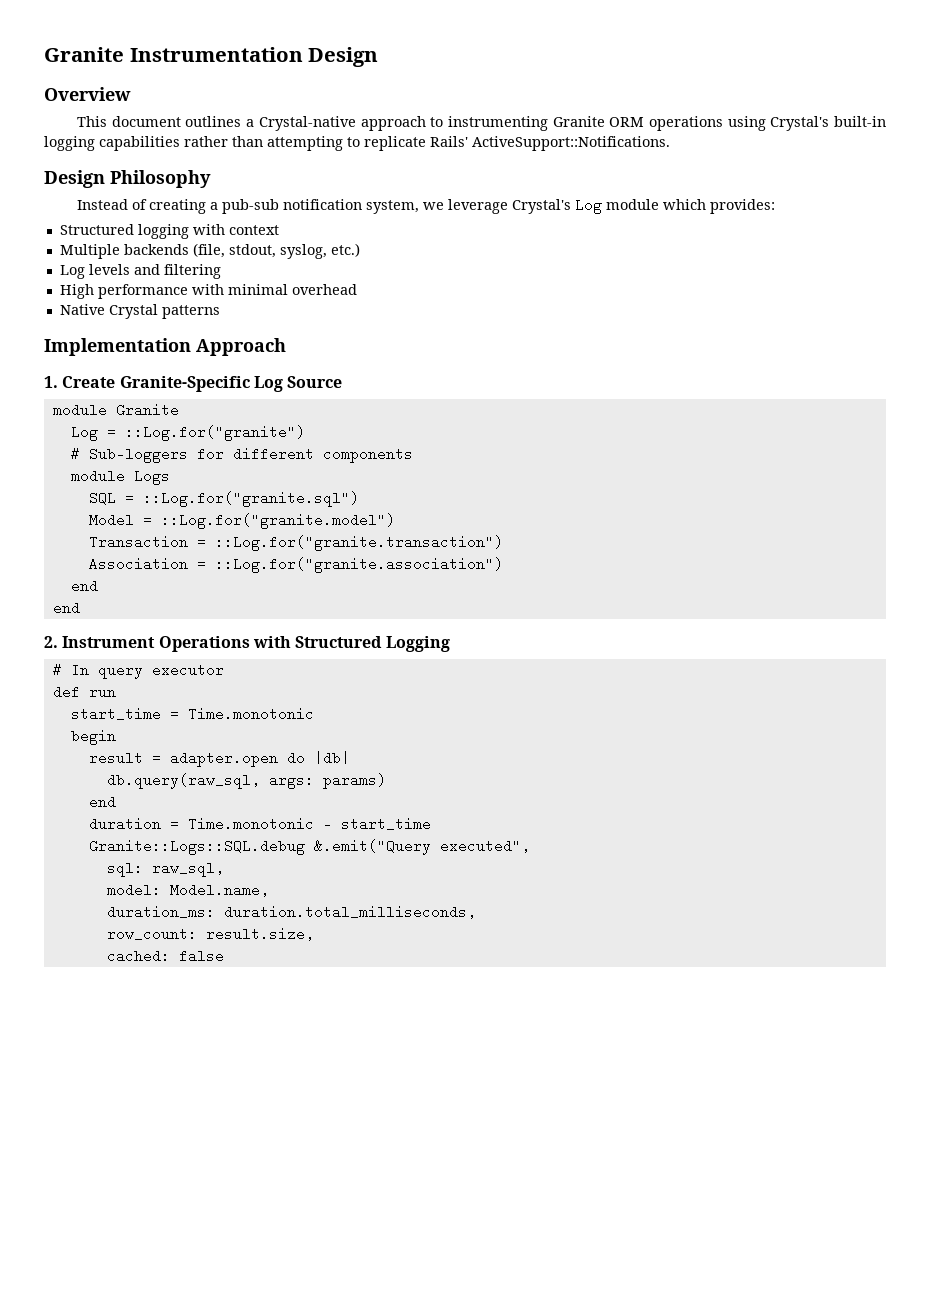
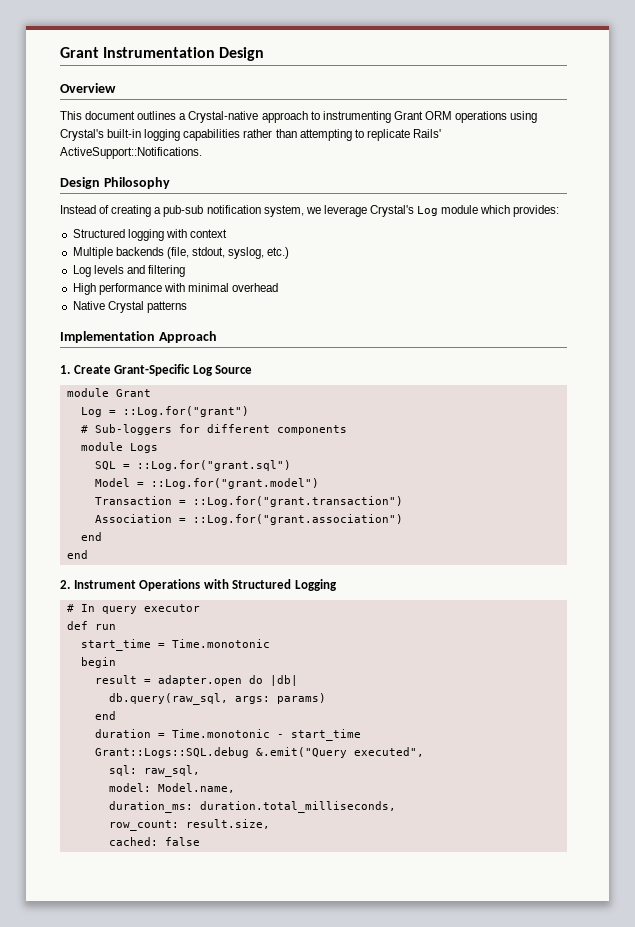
- Granite Instrumentation Design
+ Grant Instrumentation Design
- This document outlines a Crystal-native approach to instrumenting Granite ORM operations using Crystal's built-in logging capabilities rather than attempting to replicate Rails' ActiveSupport::Notifications.
+ This document outlines a Crystal-native approach to instrumenting Grant ORM operations using Crystal's built-in logging capabilities rather than attempting to replicate Rails' ActiveSupport::Notifications.
- 1. Create Granite-Specific Log Source
+ 1. Create Grant-Specific Log Source
- module Granite
+ module Grant
- Log = ::Log.for("granite")
+ Log = ::Log.for("grant")
- SQL = ::Log.for("granite.sql")
+ SQL = ::Log.for("grant.sql")
- Model = ::Log.for("granite.model")
+ Model = ::Log.for("grant.model")
- Transaction = ::Log.for("granite.transaction")
+ Transaction = ::Log.for("grant.transaction")
- Association = ::Log.for("granite.association")
+ Association = ::Log.for("grant.association")
- Granite::Logs::SQL.debug &.emit("Query executed",
+ Grant::Logs::SQL.debug &.emit("Query executed",

